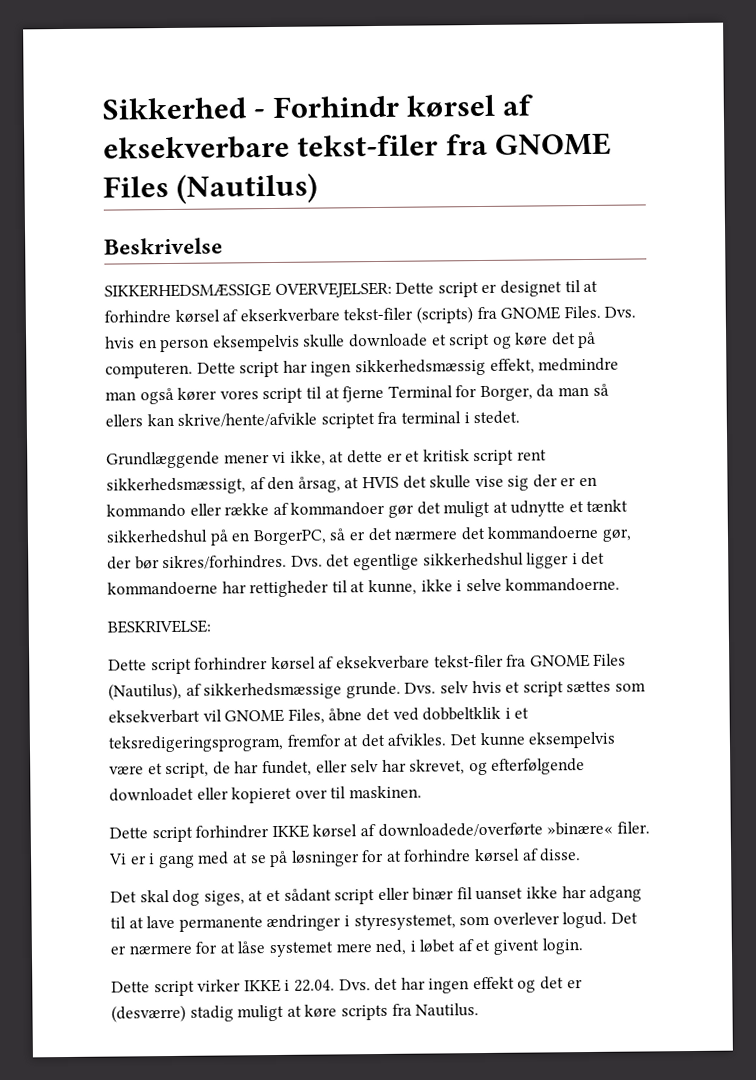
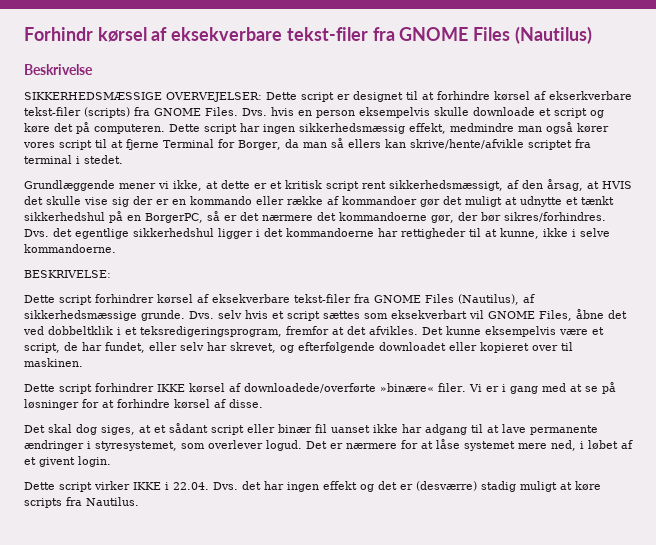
- Sikkerhed - Forhindr kørsel af eksekverbare tekst-filer fra GNOME Files (Nautilus)
+ Forhindr kørsel af eksekverbare tekst-filer fra GNOME Files (Nautilus)

